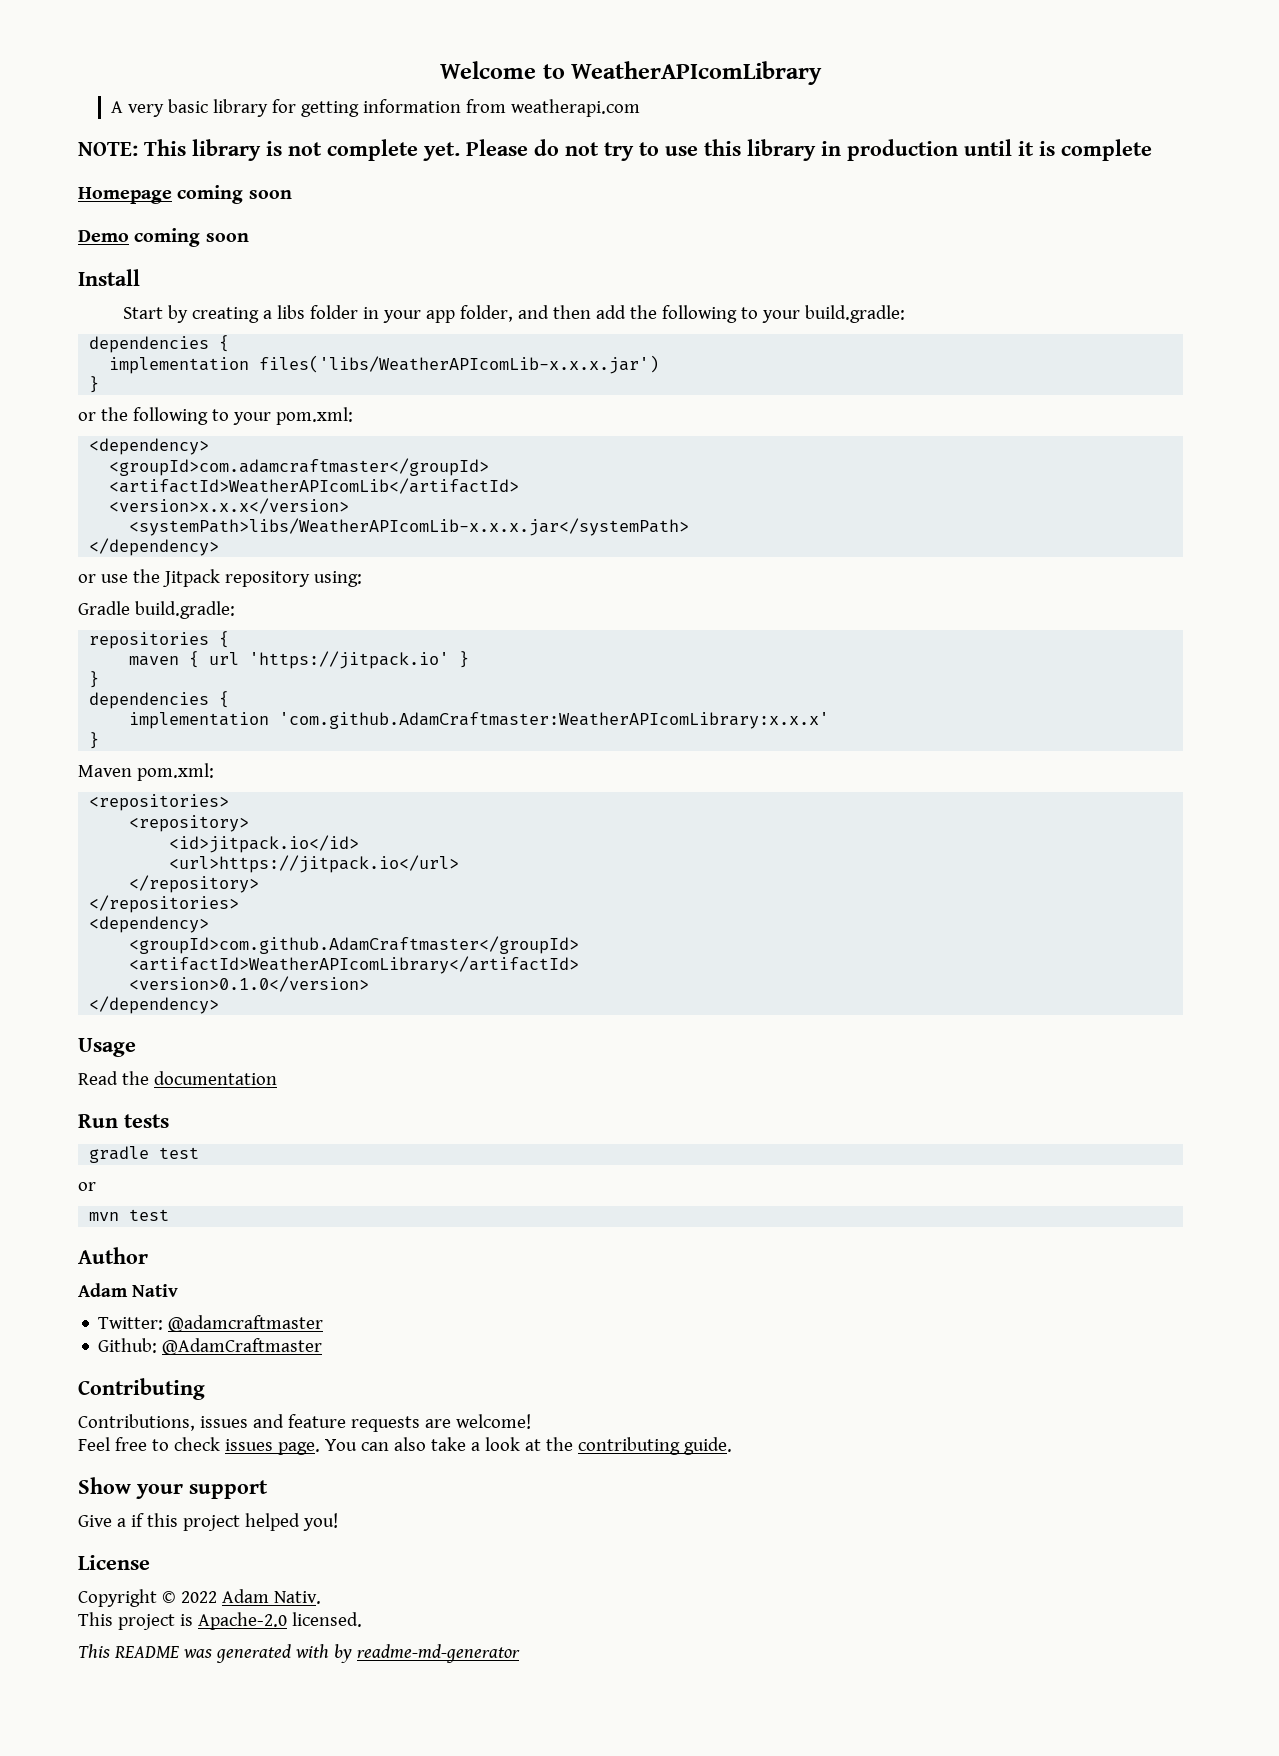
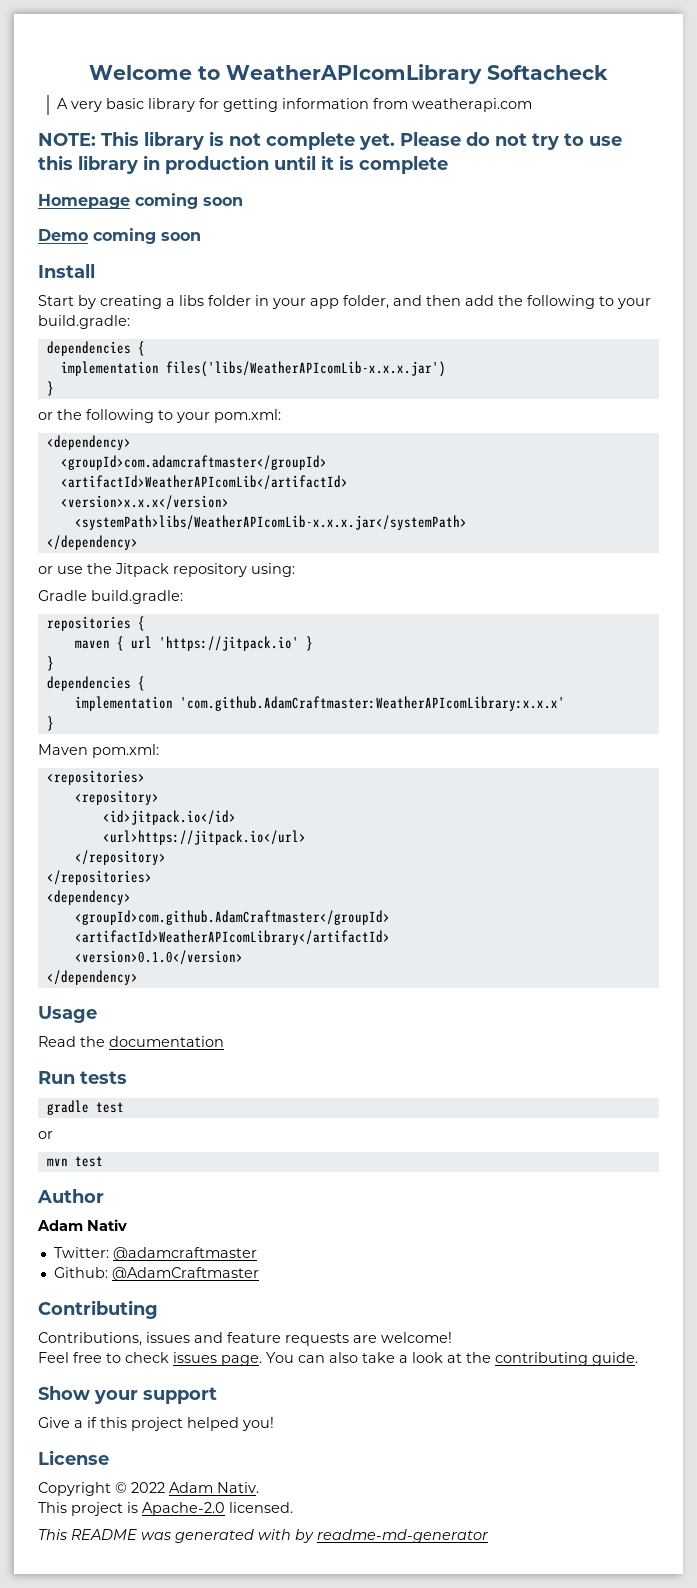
- Welcome to WeatherAPIcomLibrary
+ Welcome to WeatherAPIcomLibrary Softacheck

